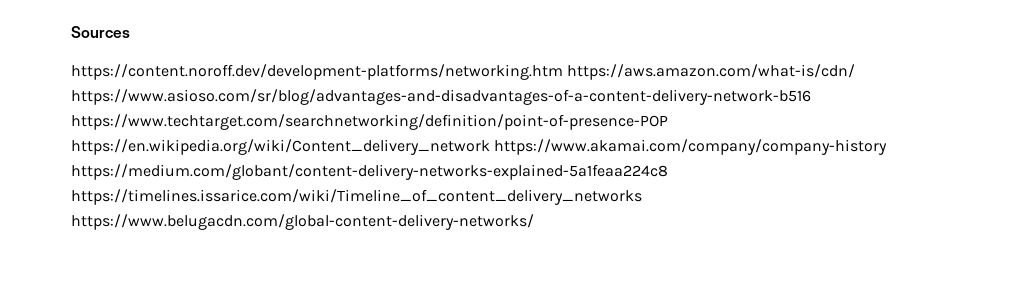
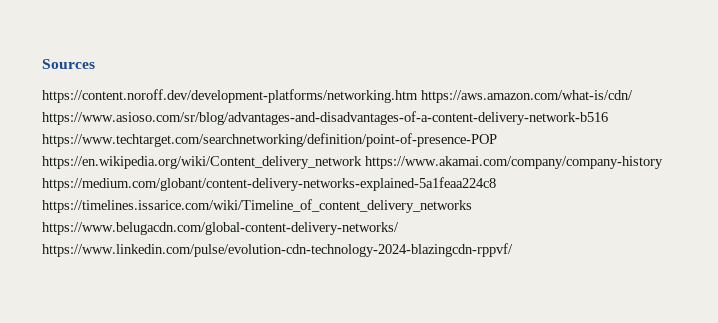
- https://content.noroff.dev/development-platforms/networking.htm https://aws.amazon.com/what-is/cdn/ https://www.asioso.com/sr/blog/advantages-and-disadvantages-of-a-content-delivery-network-b516 https://www.techtarget.com/searchnetworking/definition/point-of-presence-POP https://en.wikipedia.org/wiki/Content_delivery_network https://www.akamai.com/company/company-history https://medium.com/globant/content-delivery-networks-explained-5a1feaa224c8 https://timelines.issarice.com/wiki/Timeline_of_content_delivery_networks https://www.belugacdn.com/global-content-delivery-networks/
+ https://content.noroff.dev/development-platforms/networking.htm https://aws.amazon.com/what-is/cdn/ https://www.asioso.com/sr/blog/advantages-and-disadvantages-of-a-content-delivery-network-b516 https://www.techtarget.com/searchnetworking/definition/point-of-presence-POP https://en.wikipedia.org/wiki/Content_delivery_network https://www.akamai.com/company/company-history https://medium.com/globant/content-delivery-networks-explained-5a1feaa224c8 https://timelines.issarice.com/wiki/Timeline_of_content_delivery_networks https://www.belugacdn.com/global-content-delivery-networks/ https://www.linkedin.com/pulse/evolution-cdn-technology-2024-blazingcdn-rppvf/

